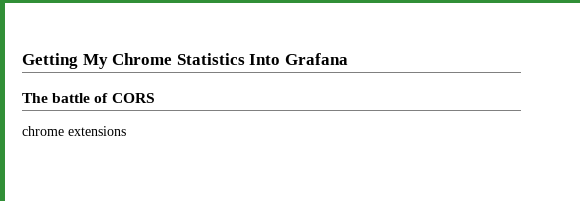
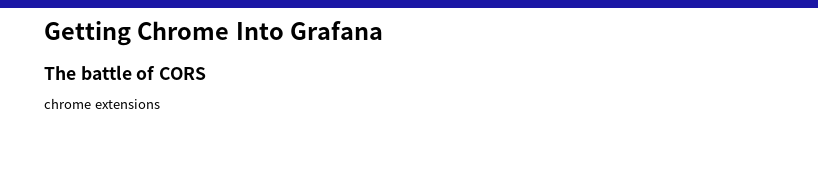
- Getting My Chrome Statistics Into Grafana
+ Getting Chrome Into Grafana

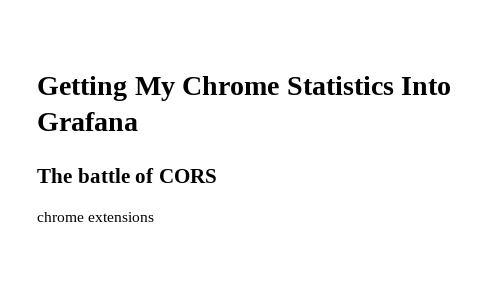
- Getting Chrome Into Grafana
+ Getting My Chrome Statistics Into Grafana

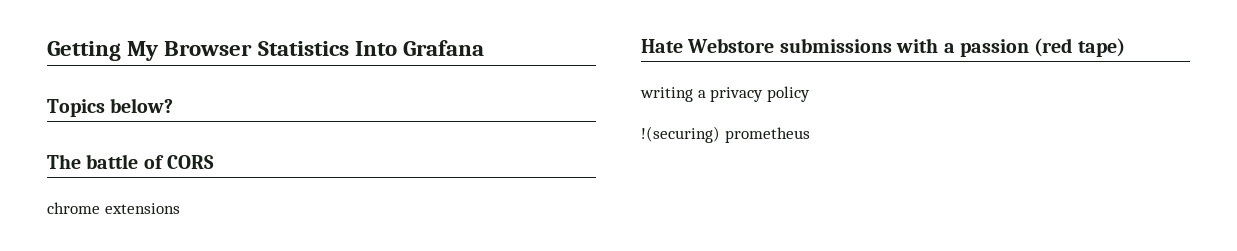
- Getting My Chrome Statistics Into Grafana
+ Getting My Browser Statistics Into Grafana
+ Topics below?
+ Hate Webstore submissions with a passion (red tape)
+ writing a privacy policy
+ !(securing) prometheus

